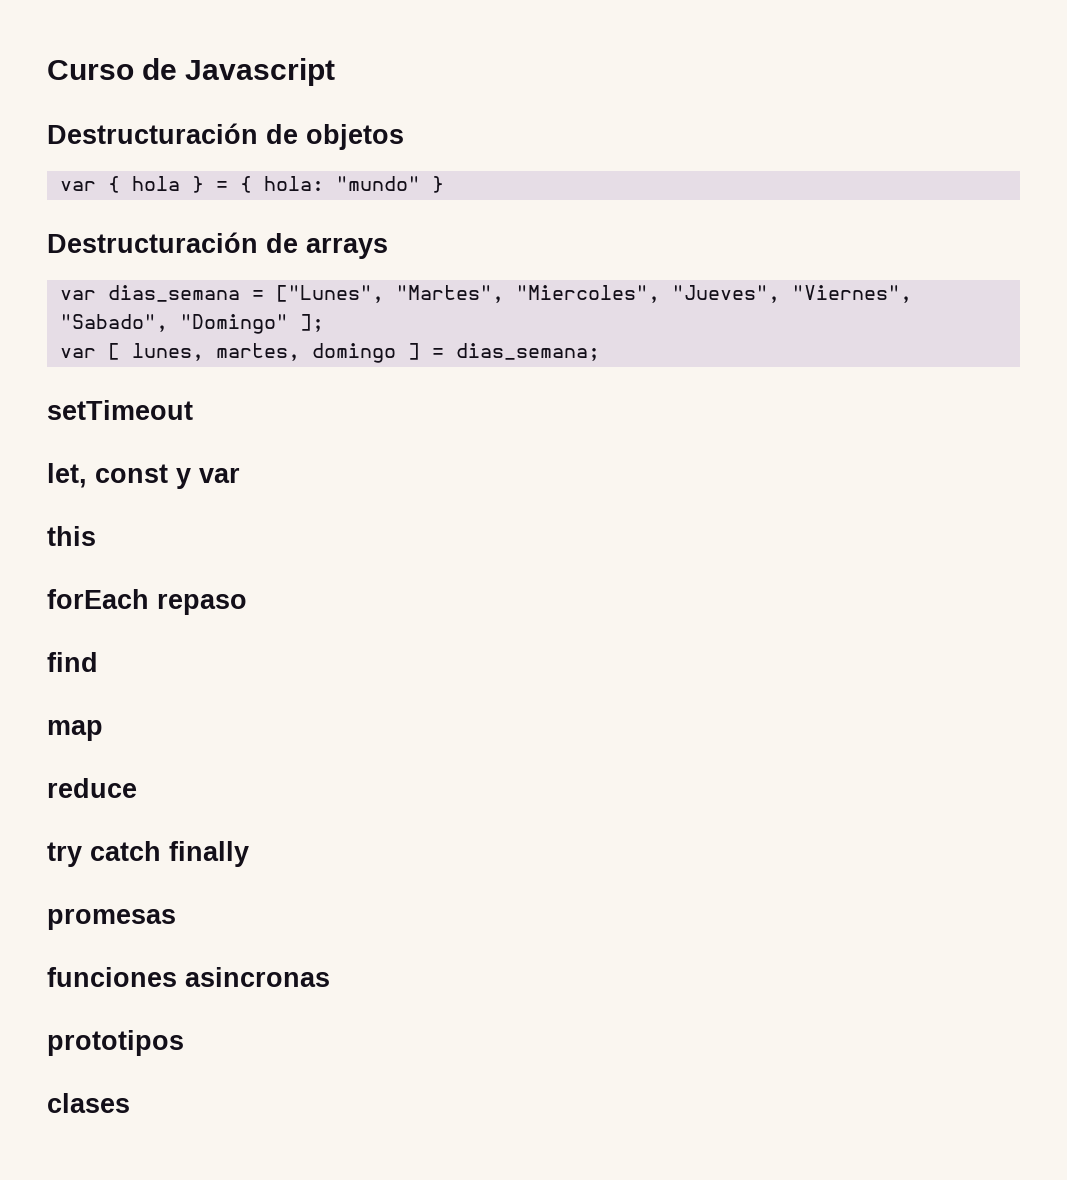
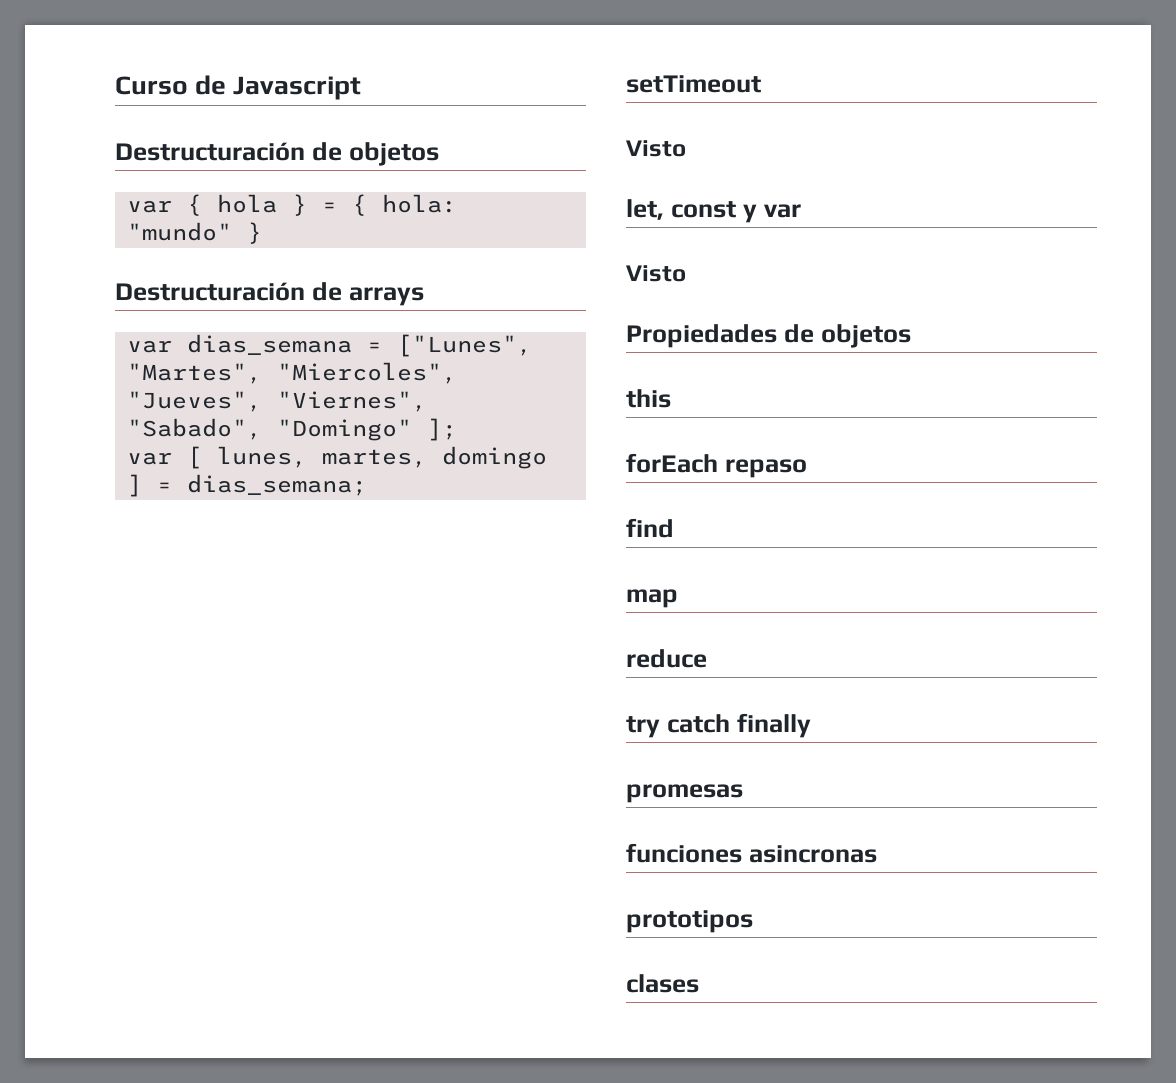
  setTimeout
+ Visto
  let, const y var
+ Visto
+ Propiedades de objetos

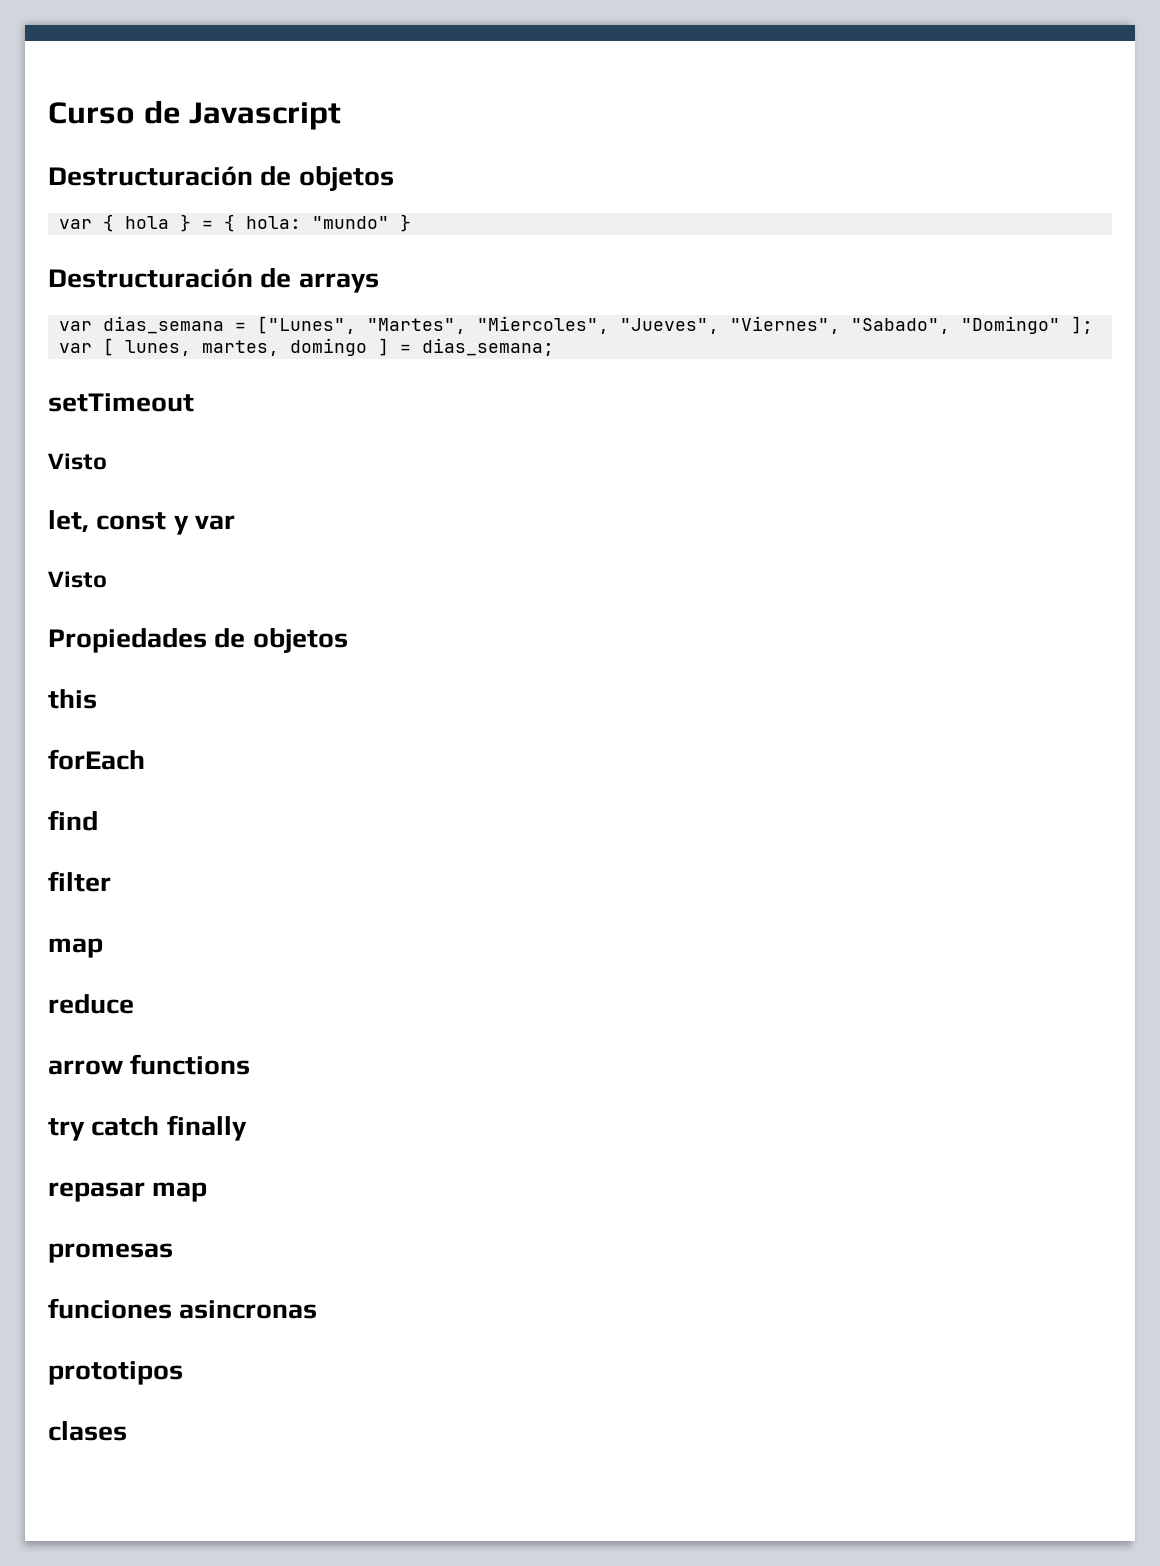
- forEach repaso
+ forEach
+ filter
+ arrow functions
+ repasar map

